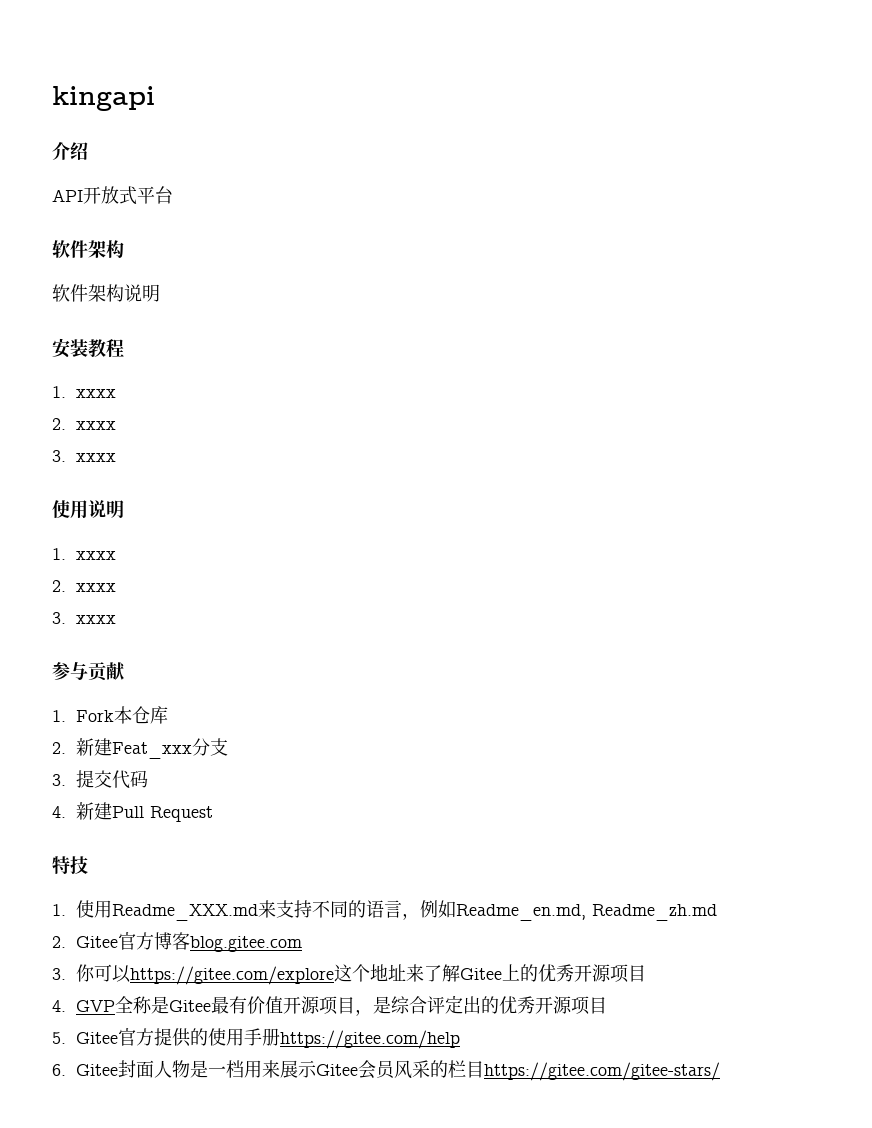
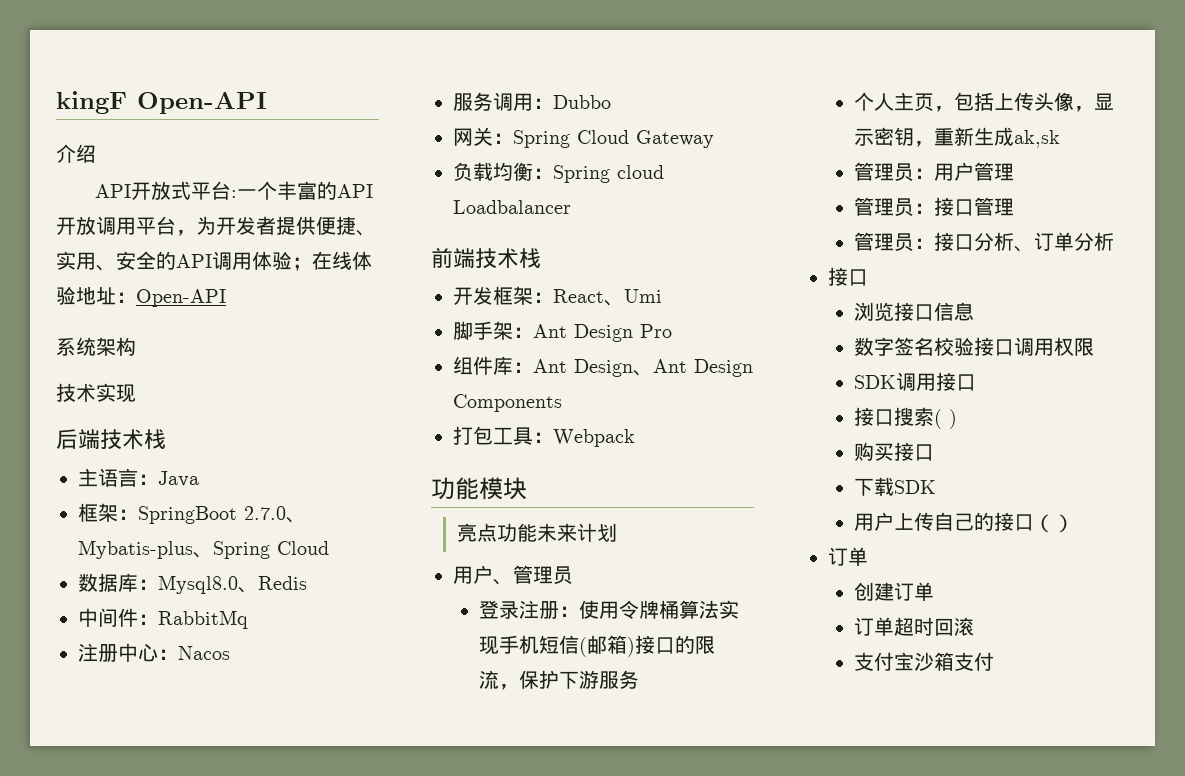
- kingapi
+ kingF Open-API
- API开放式平台
- 软件架构
- 软件架构说明
- 安装教程
- 1. xxxx
- 2. xxxx
- 3. xxxx
- 使用说明
- 1. xxxx
- 2. xxxx
- 3. xxxx
- 参与贡献
- 1. Fork本仓库
- 2.新建Feat_xxx分支
- 3.提交代码
- 4.新建Pull Request
- 特技
- 1.使用Readme_XXX.md来支持不同的语言，例如Readme_en.md, Readme_zh.md
- 2. Gitee官方博客blog.gitee.com
- 3.你可以https://gitee.com/explore这个地址来了解Gitee上的优秀开源项目
- 4. GVP全称是Gitee最有价值开源项目，是综合评定出的优秀开源项目
- 5. Gitee官方提供的使用手册https://gitee.com/help
- 6. Gitee封面人物是一档用来展示Gitee会员风采的栏目https://gitee.com/gitee-stars/
+ API开放式平台:一个丰富的API开放调用平台，为开发者提供便捷、实用、安全的API调用体验；在线体验地址：Open-API
+ 系统架构
+ 技术实现
+ 后端技术栈
+ 主语言：Java
+ 框架：SpringBoot 2.7.0、Mybatis-plus、Spring Cloud
+ 数据库：Mysql8.0、Redis
+ 中间件：RabbitMq
+ 注册中心：Nacos
+ 服务调用：Dubbo
+ 网关：Spring Cloud Gateway
+ 负载均衡：Spring cloud Loadbalancer
+ 前端技术栈
+ 开发框架：React、Umi
+ 脚手架：Ant Design Pro
+ 组件库：Ant Design、Ant Design Components
+ 打包工具：Webpack
+ 功能模块
+ 亮点功能未来计划
+ 用户、管理员
+ 登录注册：使用令牌桶算法实现手机短信(邮箱)接口的限流，保护下游服务
+ 个人主页，包括上传头像，显示密钥，重新生成ak,sk
+ 管理员：用户管理
+ 管理员：接口管理
+ 管理员：接口分析、订单分析
+ 接口
+ 浏览接口信息
+ 数字签名校验接口调用权限
+ SDK调用接口
+ 接口搜索( )
+ 购买接口
+ 下载SDK
+ 用户上传自己的接口（）
+ 订单
+ 创建订单
+ 订单超时回滚
+ 支付宝沙箱支付

